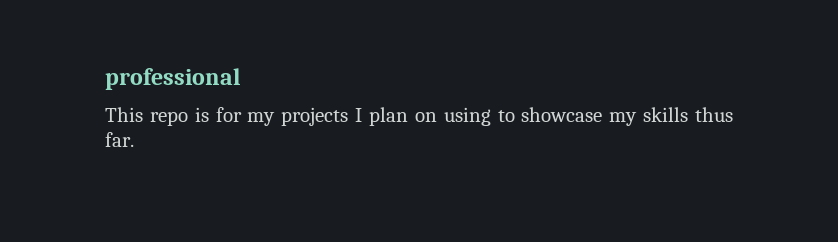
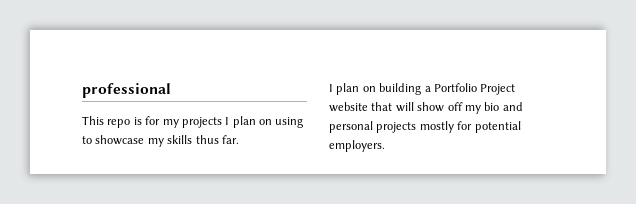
+ I plan on building a Portfolio Project website that will show off my bio and personal projects mostly for potential employers.

